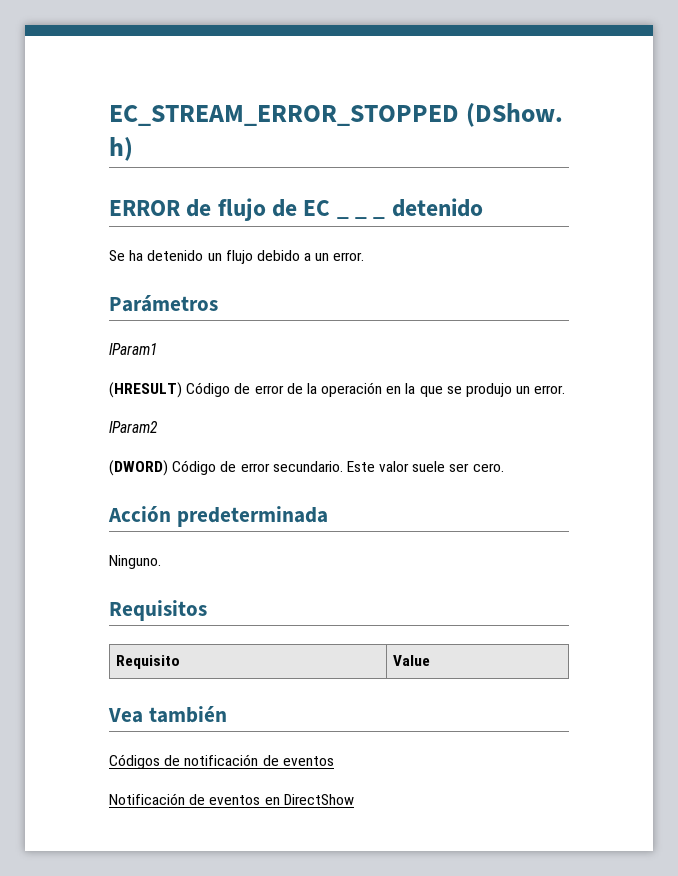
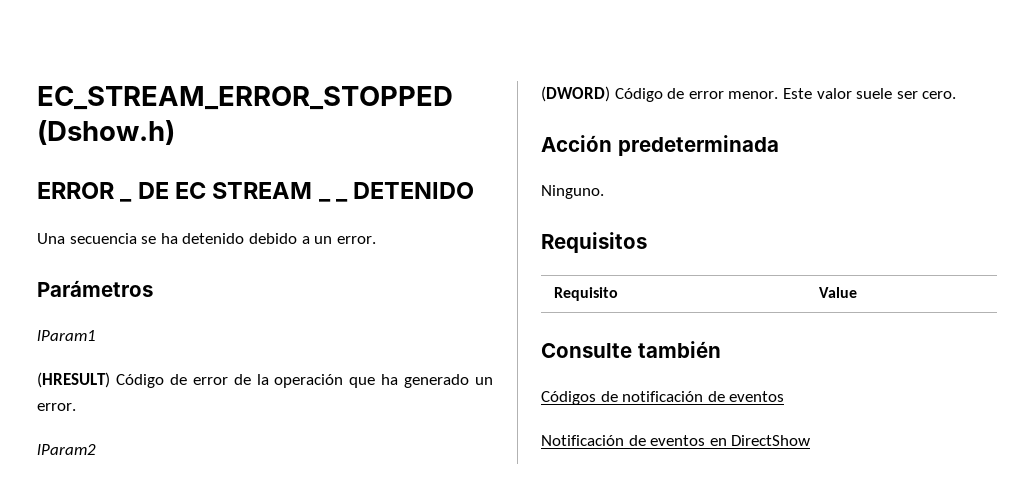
- EC_STREAM_ERROR_STOPPED (DShow. h)
+ EC_STREAM_ERROR_STOPPED (Dshow.h)
- ERROR de flujo de EC _ _ _ detenido
- Se ha detenido un flujo debido a un error.
+ ERROR _ DE EC STREAM _ _ DETENIDO
+ Una secuencia se ha detenido debido a un error.
- (HRESULT) Código de error de la operación en la que se produjo un error.
+ (HRESULT) Código de error de la operación que ha generado un error.
- (DWORD) Código de error secundario.
+ (DWORD) Código de error menor.
- Vea también
+ Consulte también

